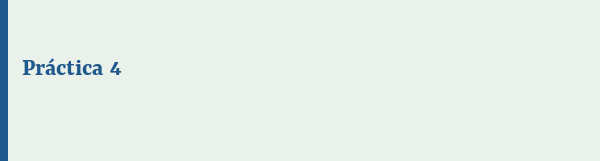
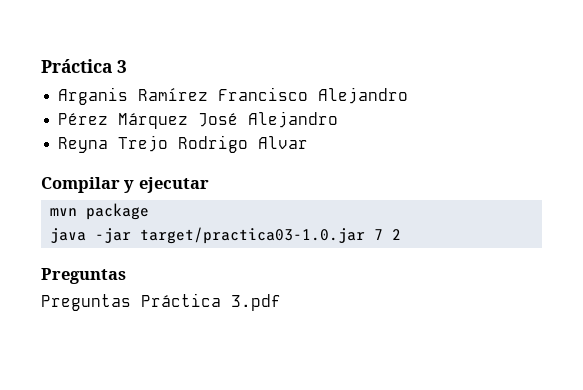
- Práctica 4
+ Práctica 3
+ Arganis Ramírez Francisco Alejandro
+ Pérez Márquez José Alejandro
+ Reyna Trejo Rodrigo Alvar
+ Compilar y ejecutar
+ mvn package
+ java -jar target/practica03-1.0.jar 7 2
+ Preguntas
+ Preguntas Práctica 3.pdf

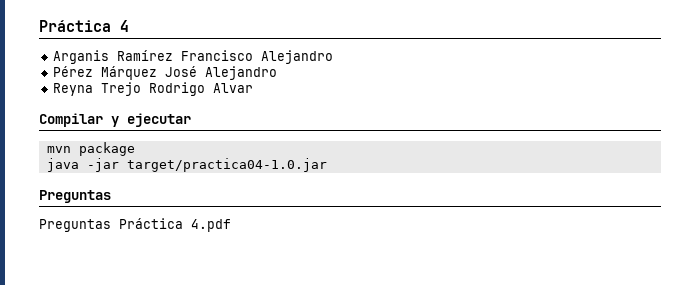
- Práctica 3
+ Práctica 4
- java -jar target/practica03-1.0.jar 7 2
+ java -jar target/practica04-1.0.jar
- Preguntas Práctica 3.pdf
+ Preguntas Práctica 4.pdf

